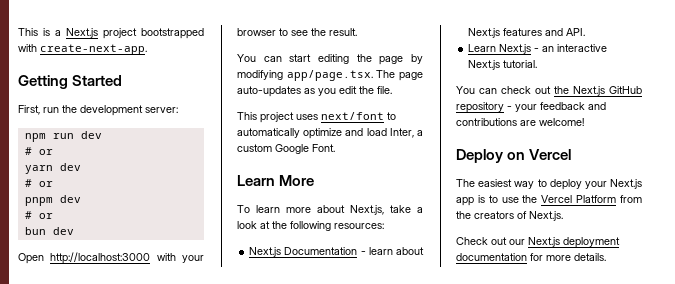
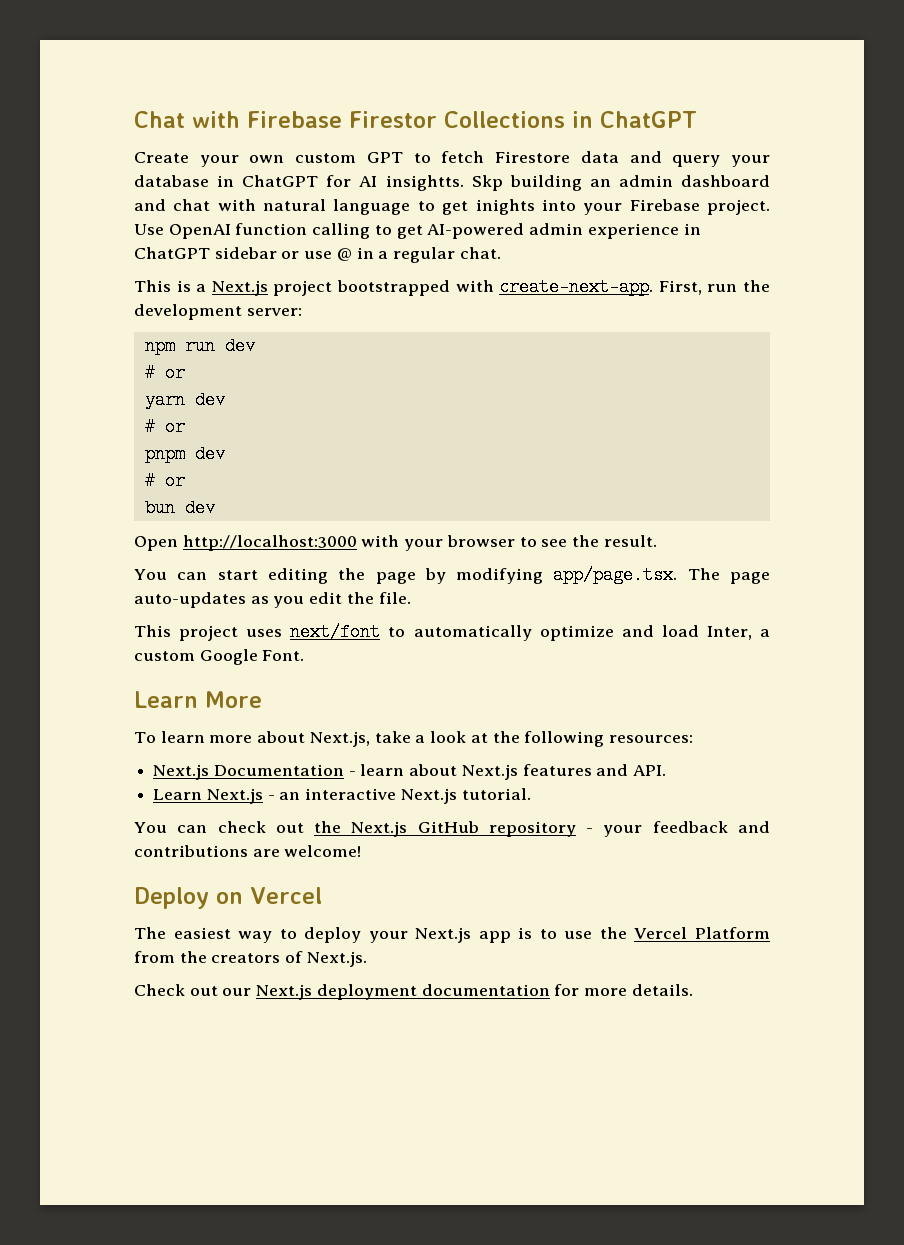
+ Chat with Firebase Firestor Collections in ChatGPT
+ Create your own custom GPT to fetch Firestore data and query your database in ChatGPT for AI insightts. Skp building an admin dashboard and chat with natural language to get inights into your Firebase project. Use OpenAI function calling to get AI-powered admin experience in ChatGPT sidebar or use @ in a regular chat.
- This is a Next.js project bootstrapped with create-next-app.
- Getting Started
- First, run the development server:
+ This is a Next.js project bootstrapped with create-next-app. First, run the development server:

